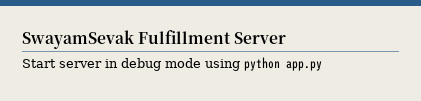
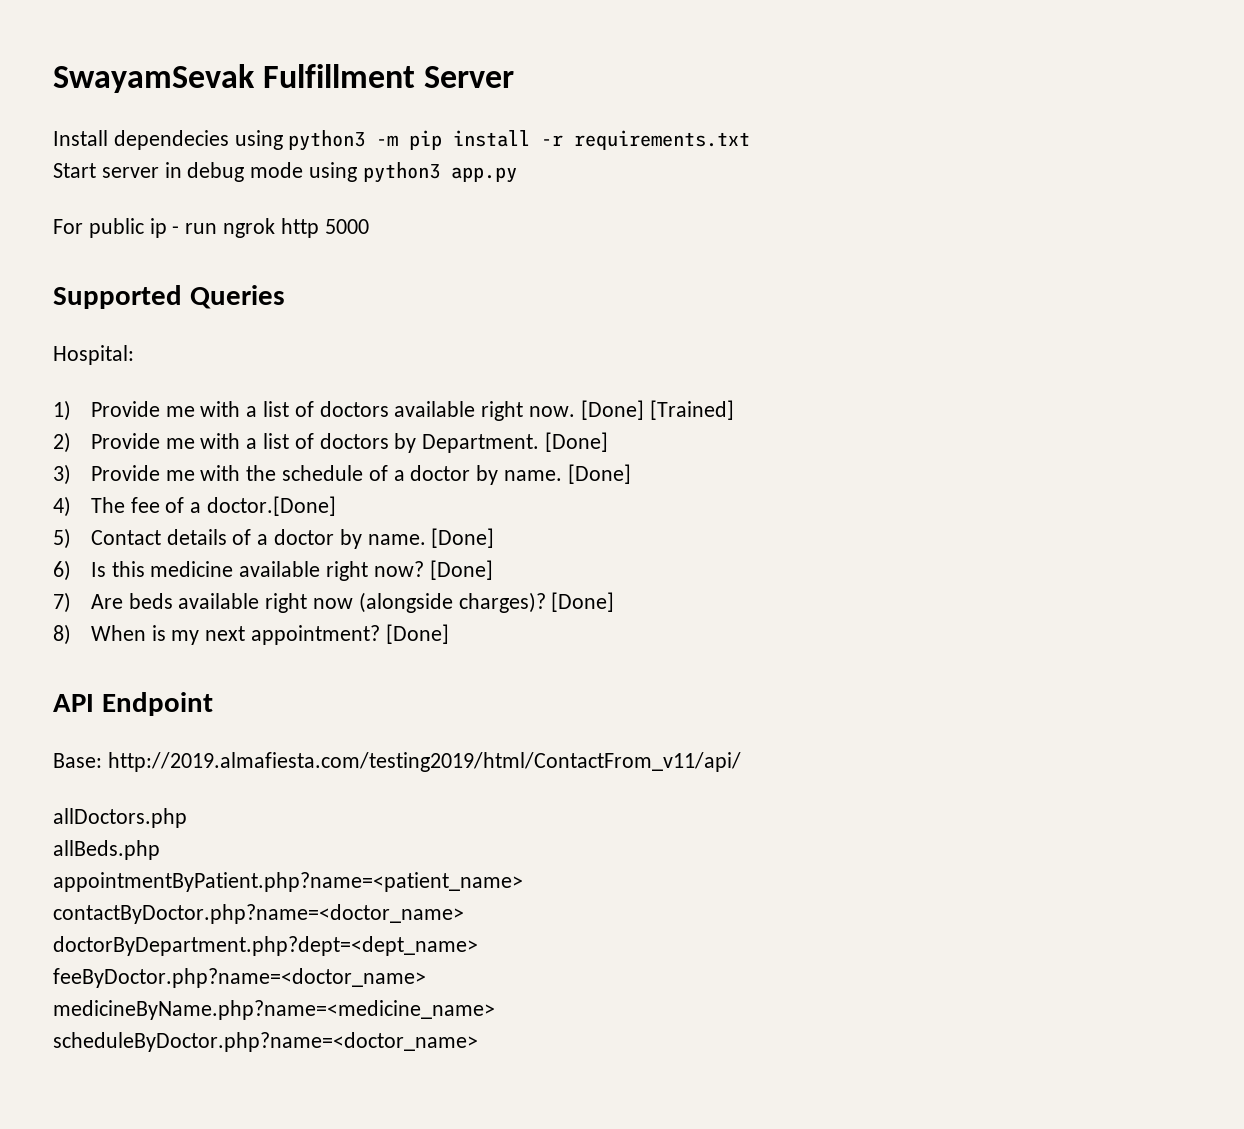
+ Install dependecies using python3 -m pip install -r requirements.txt
- Start server in debug mode using python app.py
+ Start server in debug mode using python3 app.py
+ For public ip - run ngrok http 5000
+ Supported Queries
+ Hospital:
+ 1) Provide me with a list of doctors available right now. [Done] [Trained]
+ 2) Provide me with a list of doctors by Department. [Done]
+ 3) Provide me with the schedule of a doctor by name. [Done]
+ 4) The fee of a doctor.[Done]
+ 5) Contact details of a doctor by name. [Done]
+ 6) Is this medicine available right now? [Done]
+ 7) Are beds available right now (alongside charges)? [Done]
+ 8) When is my next appointment? [Done]
+ API Endpoint
+ Base: http://2019.almafiesta.com/testing2019/html/ContactFrom_v11/api/
+ allDoctors.php
+ allBeds.php
+ appointmentByPatient.php?name=<patient_name>
+ contactByDoctor.php?name=<doctor_name>
+ doctorByDepartment.php?dept=<dept_name>
+ feeByDoctor.php?name=<doctor_name>
+ medicineByName.php?name=<medicine_name>
+ scheduleByDoctor.php?name=<doctor_name>

